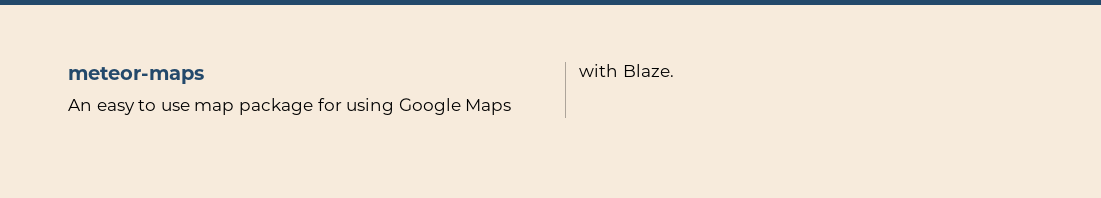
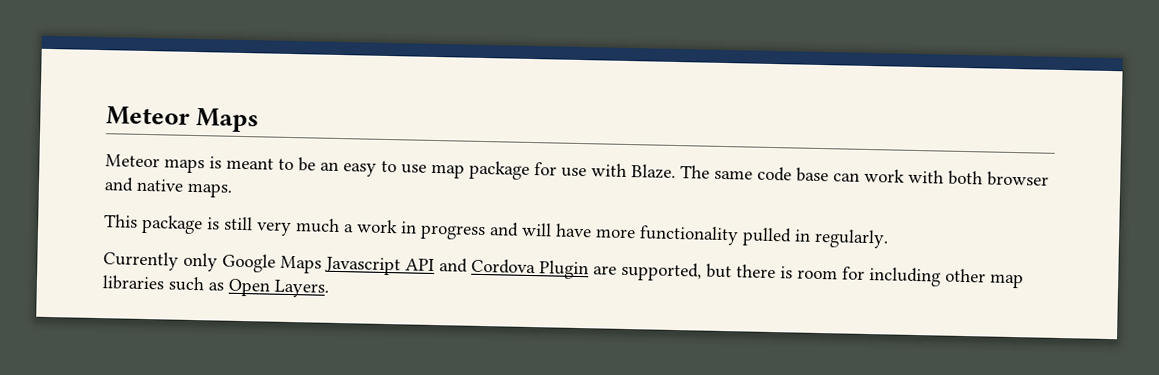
- meteor-maps
- An easy to use map package for using Google Maps with Blaze.
+ Meteor Maps
+ Meteor maps is meant to be an easy to use map package for use with Blaze. The same code base can work with both browser and native maps.
+ This package is still very much a work in progress and will have more functionality pulled in regularly.
+ Currently only Google Maps Javascript API and Cordova Plugin are supported, but there is room for including other map libraries such as Open Layers.

